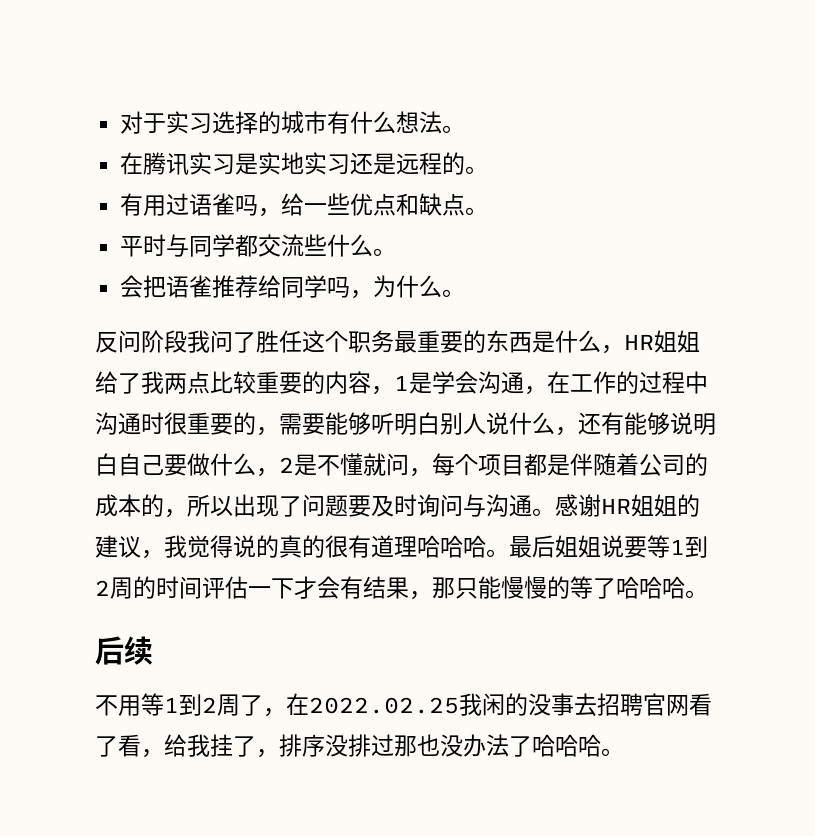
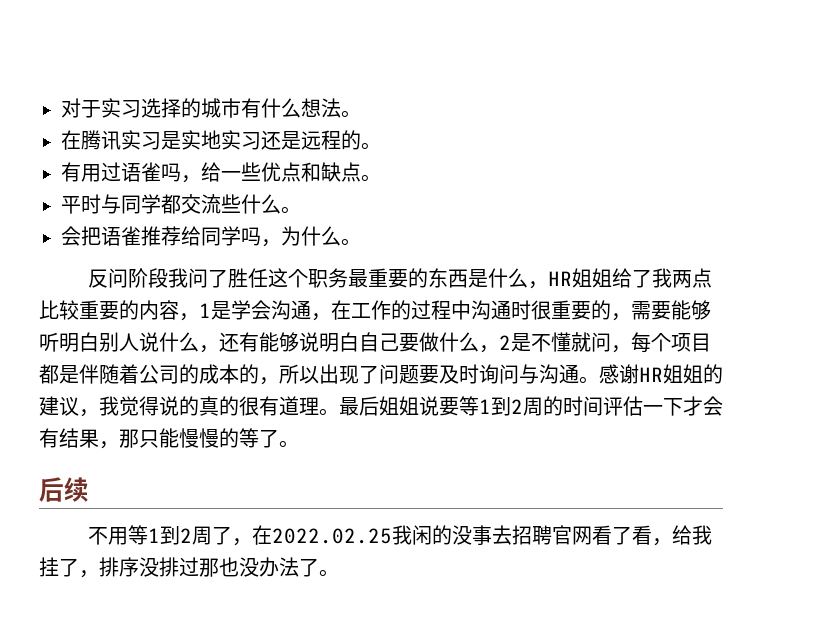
- 感谢HR姐姐的建议，我觉得说的真的很有道理哈哈哈。
+ 感谢HR姐姐的建议，我觉得说的真的很有道理。
- 最后姐姐说要等1到2周的时间评估一下才会有结果，那只能慢慢的等了哈哈哈。
+ 最后姐姐说要等1到2周的时间评估一下才会有结果，那只能慢慢的等了。
- 不用等1到2周了，在2022.02.25我闲的没事去招聘官网看了看，给我挂了，排序没排过那也没办法了哈哈哈。
+ 不用等1到2周了，在2022.02.25我闲的没事去招聘官网看了看，给我挂了，排序没排过那也没办法了。

